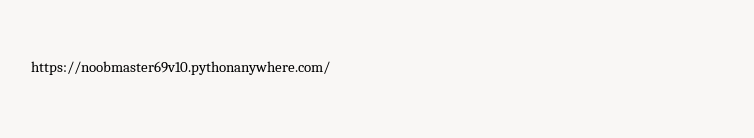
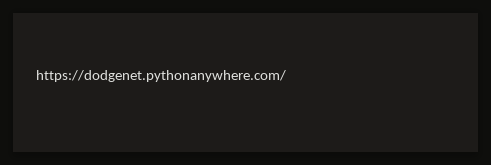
- https://noobmaster69v10.pythonanywhere.com/
+ https://dodgenet.pythonanywhere.com/

